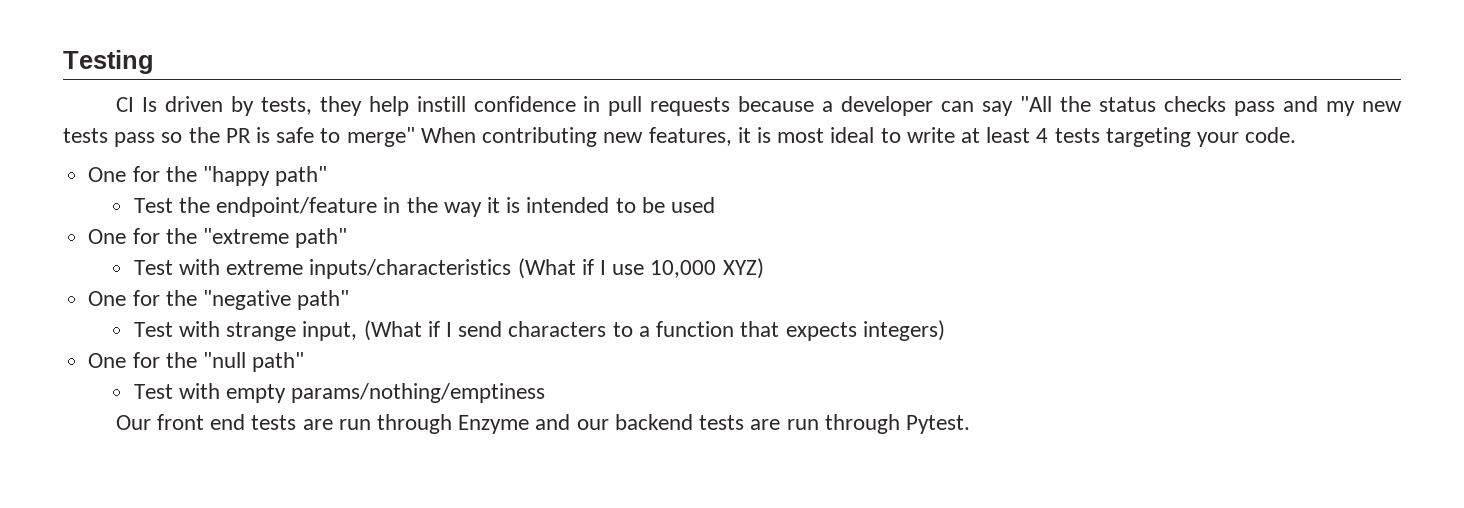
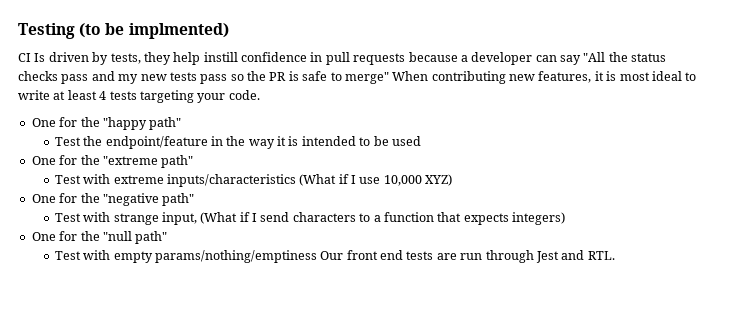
- Testing
+ Testing (to be implmented)
- Test with empty params/nothing/emptiness
- Our front end tests are run through Enzyme and our backend tests are run through Pytest.
+ Test with empty params/nothing/emptiness Our front end tests are run through Jest and RTL.

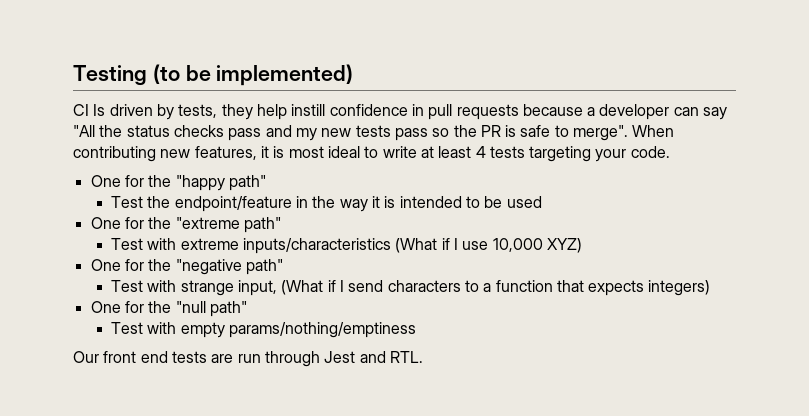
- Testing (to be implmented)
+ Testing (to be implemented)
- CI Is driven by tests, they help instill confidence in pull requests because a developer can say "All the status checks pass and my new tests pass so the PR is safe to merge" When contributing new features, it is most ideal to write at least 4 tests targeting your code.
+ CI Is driven by tests, they help instill confidence in pull requests because a developer can say "All the status checks pass and my new tests pass so the PR is safe to merge". When contributing new features, it is most ideal to write at least 4 tests targeting your code.
- Test with empty params/nothing/emptiness Our front end tests are run through Jest and RTL.
+ Test with empty params/nothing/emptiness
+ Our front end tests are run through Jest and RTL.

